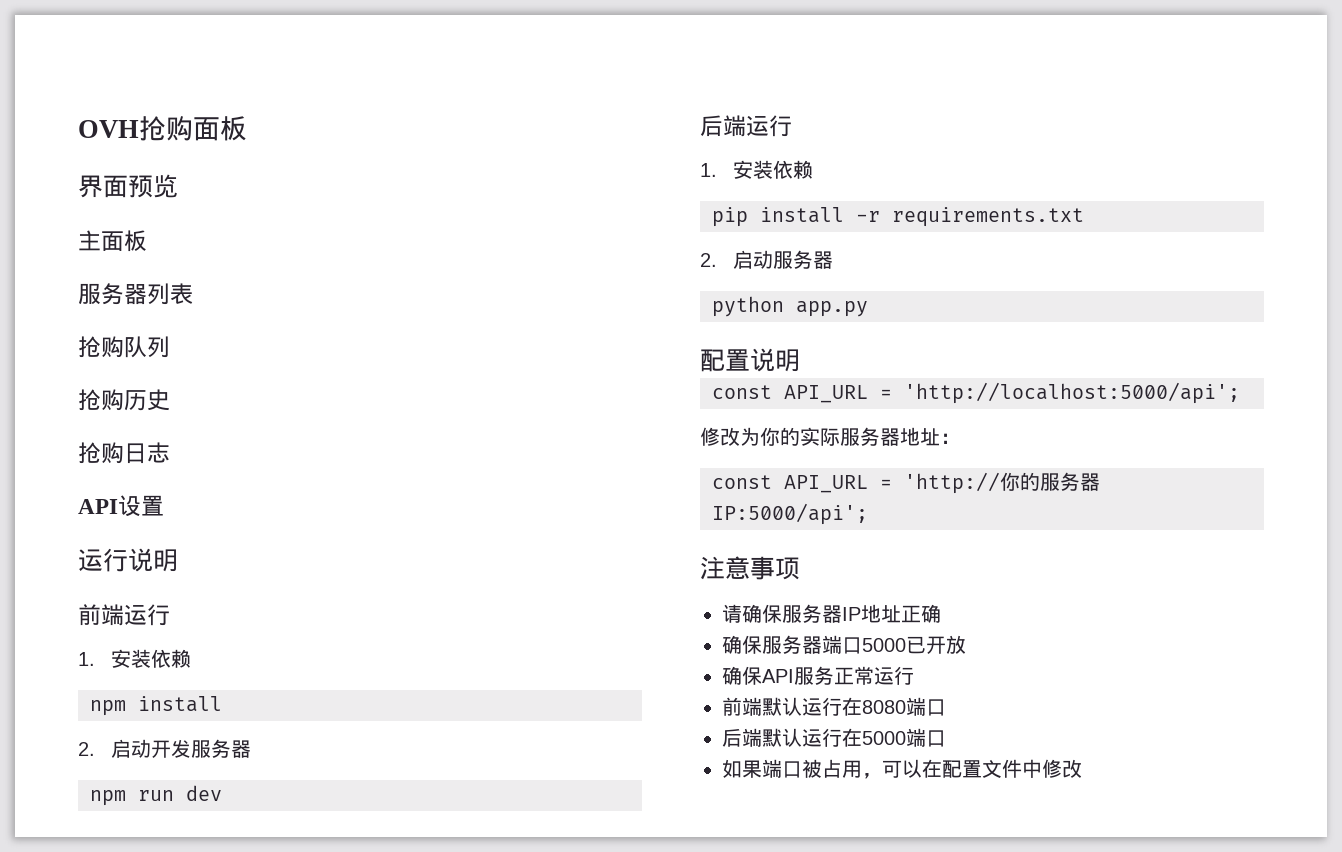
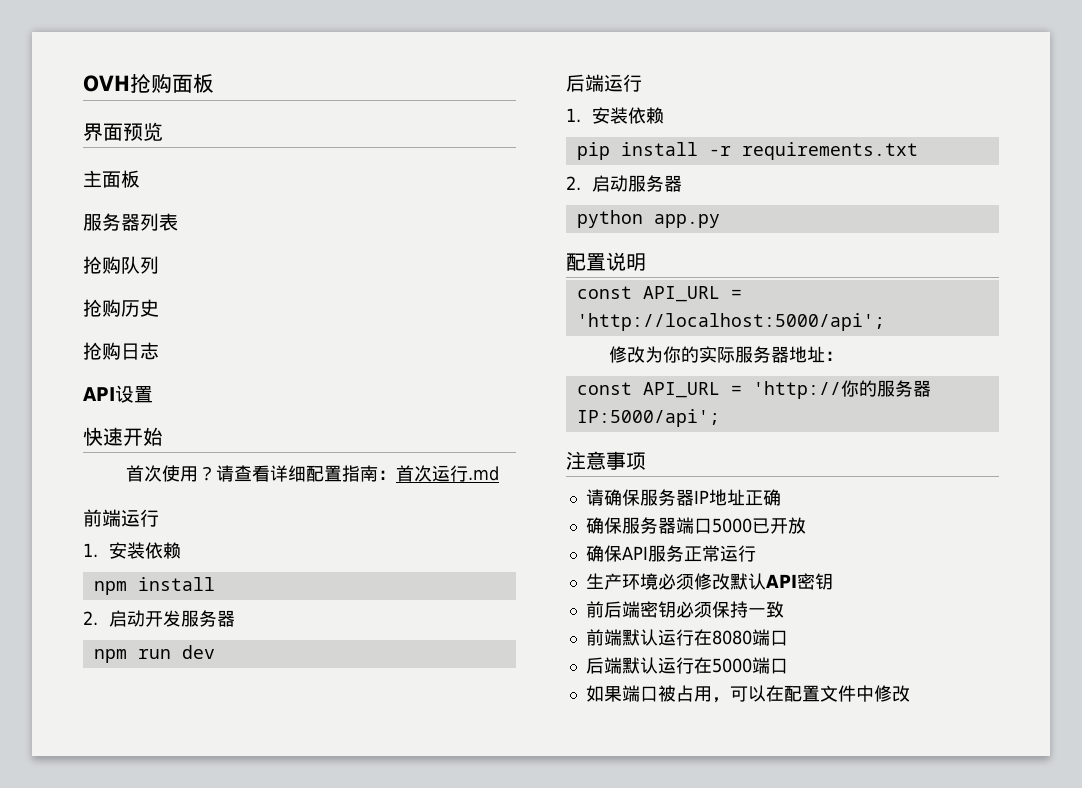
- 运行说明
+ 快速开始
+ 首次使用？请查看详细配置指南：首次运行.md
+ 生产环境必须修改默认API密钥
+ 前后端密钥必须保持一致

